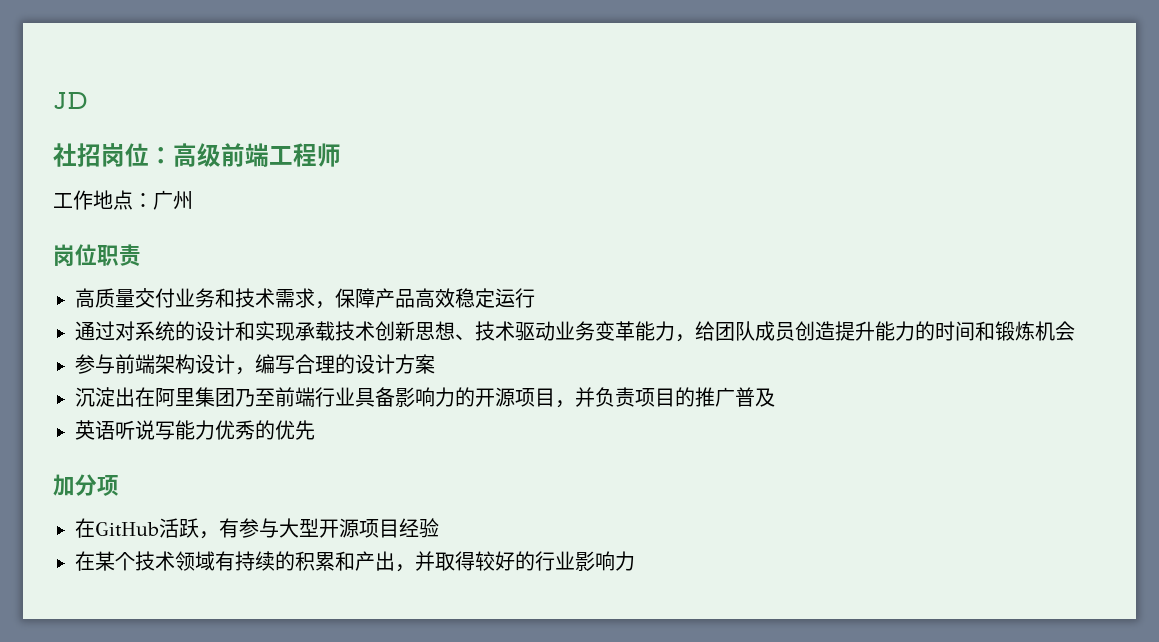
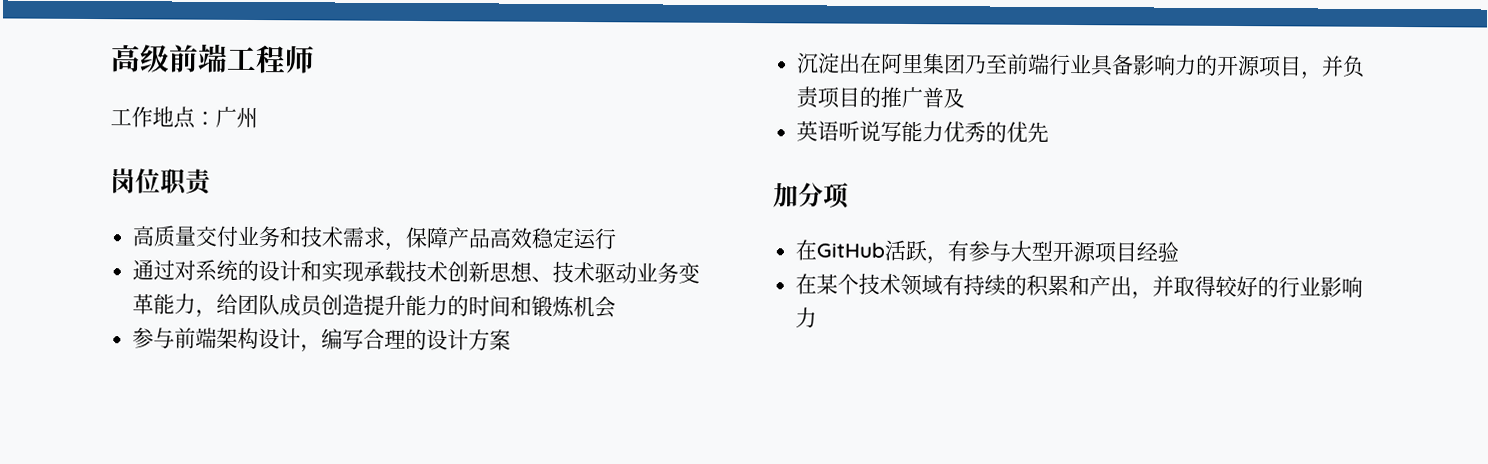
- JD
- 社招岗位：高级前端工程师
+ 高级前端工程师

